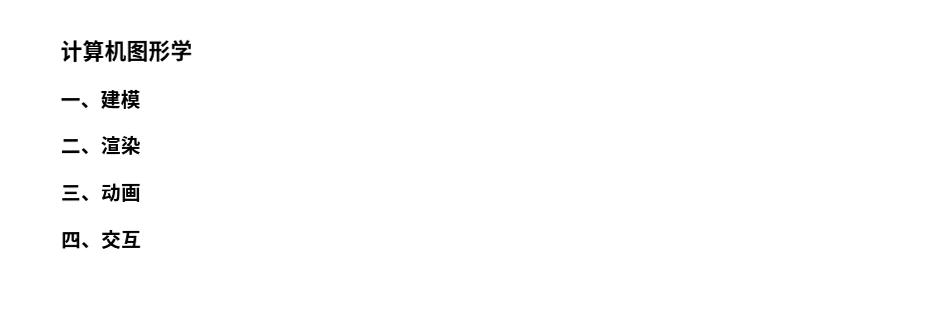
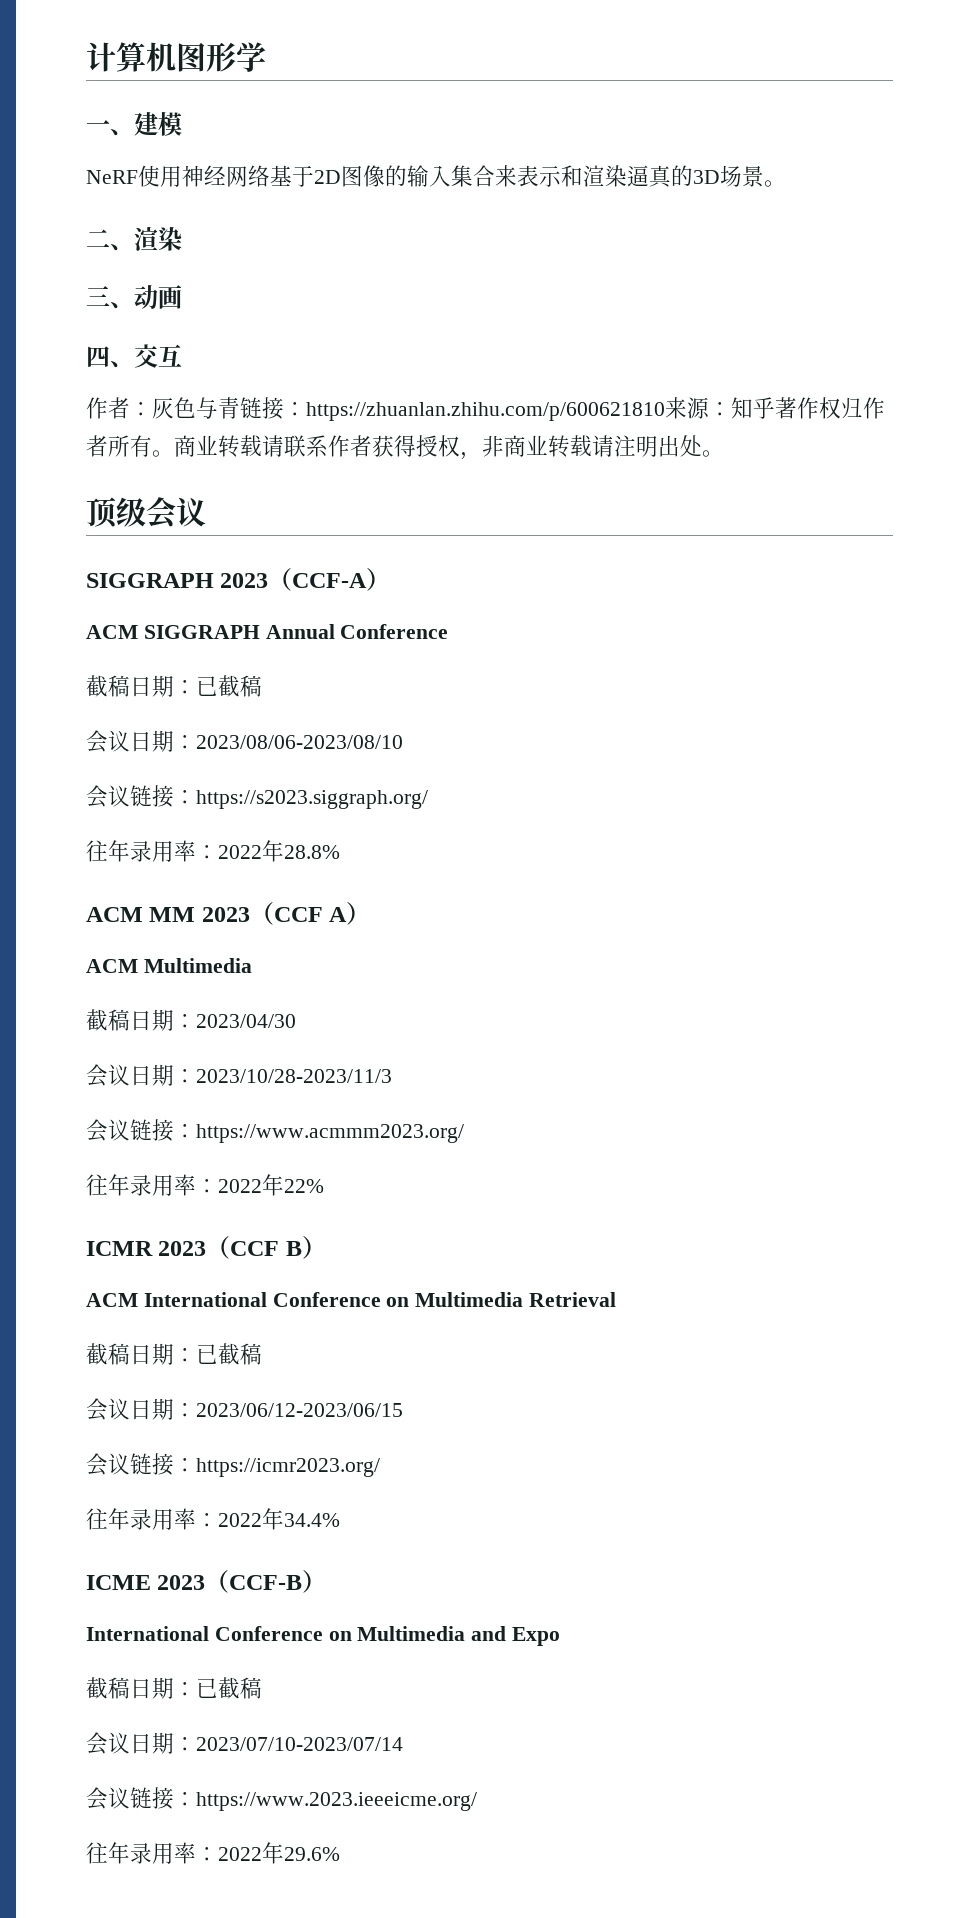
+ NeRF使用神经网络基于2D图像的输入集合来表示和渲染逼真的3D场景。
+ 作者：灰色与青链接：https://zhuanlan.zhihu.com/p/600621810来源：知乎著作权归作者所有。商业转载请联系作者获得授权，非商业转载请注明出处。
+ 顶级会议
+ SIGGRAPH 2023（CCF-A）
+ ACM SIGGRAPH Annual Conference
+ 截稿日期：已截稿
+ 会议日期：2023/08/06-2023/08/10
+ 会议链接：https://s2023.siggraph.org/
+ 往年录用率：2022年28.8%
+ ACM MM 2023（CCF A）
+ ACM Multimedia
+ 截稿日期：2023/04/30
+ 会议日期：2023/10/28-2023/11/3
+ 会议链接：https://www.acmmm2023.org/
+ 往年录用率：2022年22%
+ ICMR 2023（CCF B）
+ ACM International Conference on Multimedia Retrieval
+ 截稿日期：已截稿
+ 会议日期：2023/06/12-2023/06/15
+ 会议链接：https://icmr2023.org/
+ 往年录用率：2022年34.4%
+ ICME 2023（CCF-B）
+ International Conference on Multimedia and Expo
+ 截稿日期：已截稿
+ 会议日期：2023/07/10-2023/07/14
+ 会议链接：https://www.2023.ieeeicme.org/
+ 往年录用率：2022年29.6%

